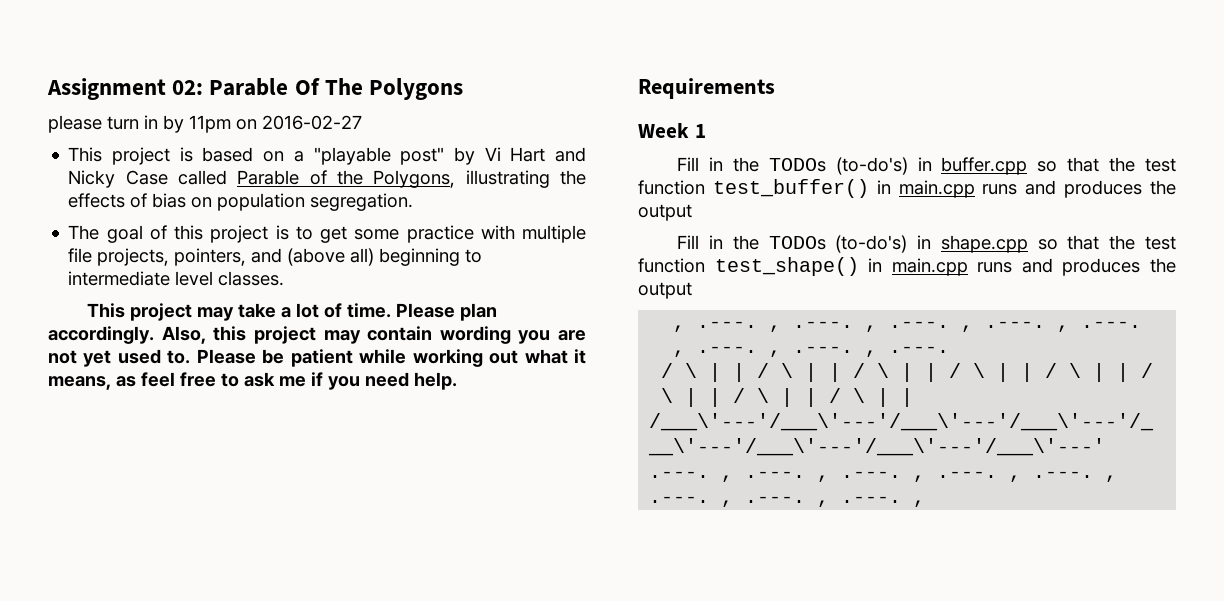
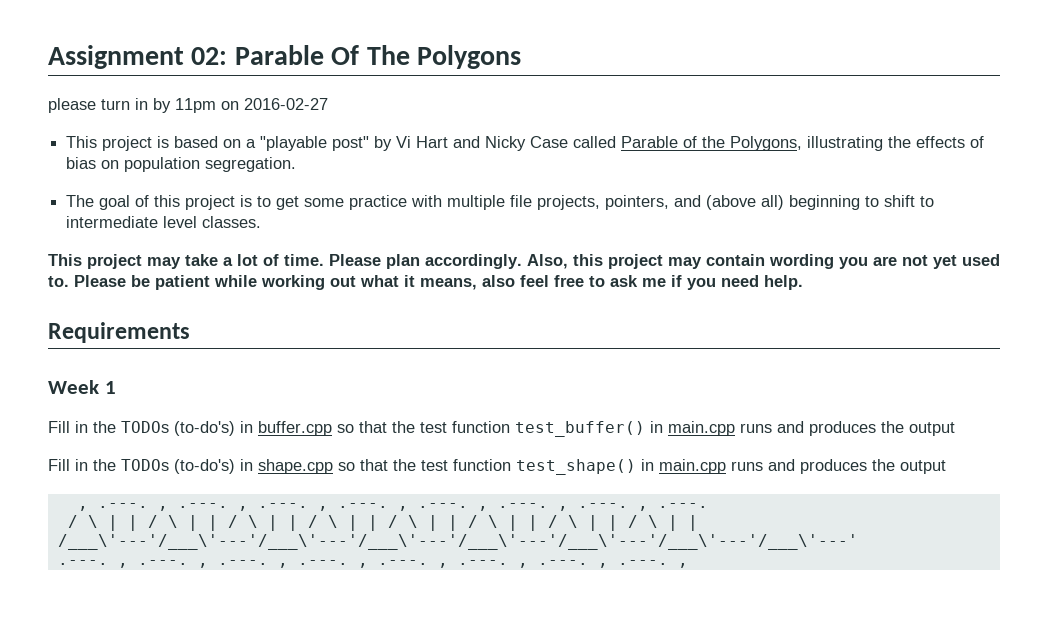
- The goal of this project is to get some practice with multiple file projects, pointers, and (above all) beginning to intermediate level classes.
+ The goal of this project is to get some practice with multiple file projects, pointers, and (above all) beginning to shift to intermediate level classes.
- Please be patient while working out what it means, as feel free to ask me if you need help.
+ Please be patient while working out what it means, also feel free to ask me if you need help.

